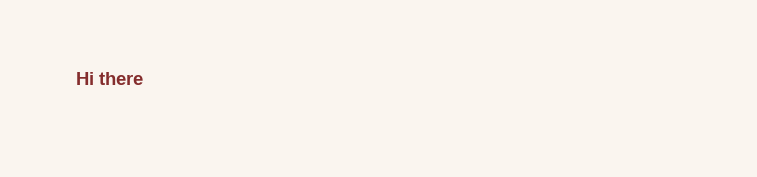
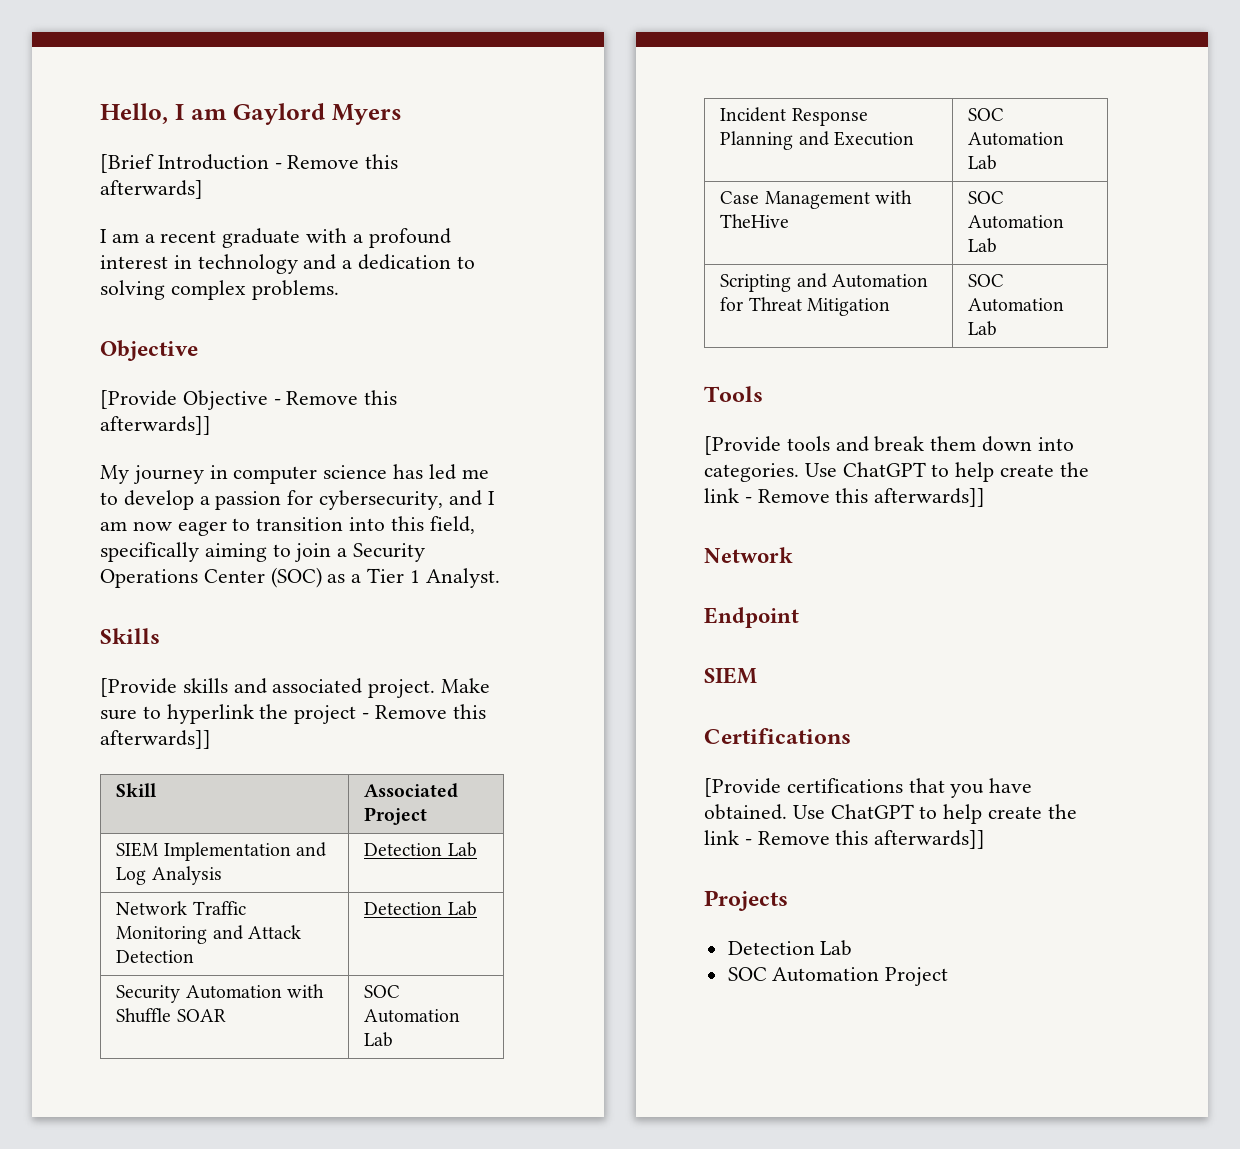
- Hi there
+ Hello, I am Gaylord Myers
+ [Brief Introduction - Remove this afterwards]
+ I am a recent graduate with a profound interest in technology and a dedication to solving complex problems.
+ Objective
+ [Provide Objective - Remove this afterwards]]
+ My journey in computer science has led me to develop a passion for cybersecurity, and I am now eager to transition into this field, specifically aiming to join a Security Operations Center (SOC) as a Tier 1 Analyst.
+ Skills
+ [Provide skills and associated project. Make sure to hyperlink the project - Remove this afterwards]]
+ Skill | Associated Project
+ SIEM Implementation and Log Analysis | Detection Lab
+ Network Traffic Monitoring and Attack Detection | Detection Lab
+ Security Automation with Shuffle SOAR | SOC Automation Lab
+ Incident Response Planning and Execution | SOC Automation Lab
+ Case Management with TheHive | SOC Automation Lab
+ Scripting and Automation for Threat Mitigation | SOC Automation Lab
+ Tools
+ [Provide tools and break them down into categories. Use ChatGPT to help create the link - Remove this afterwards]]
+ Network
+ Endpoint
+ SIEM
+ Certifications
+ [Provide certifications that you have obtained. Use ChatGPT to help create the link - Remove this afterwards]]
+ Projects
+ Detection Lab
+ SOC Automation Project

